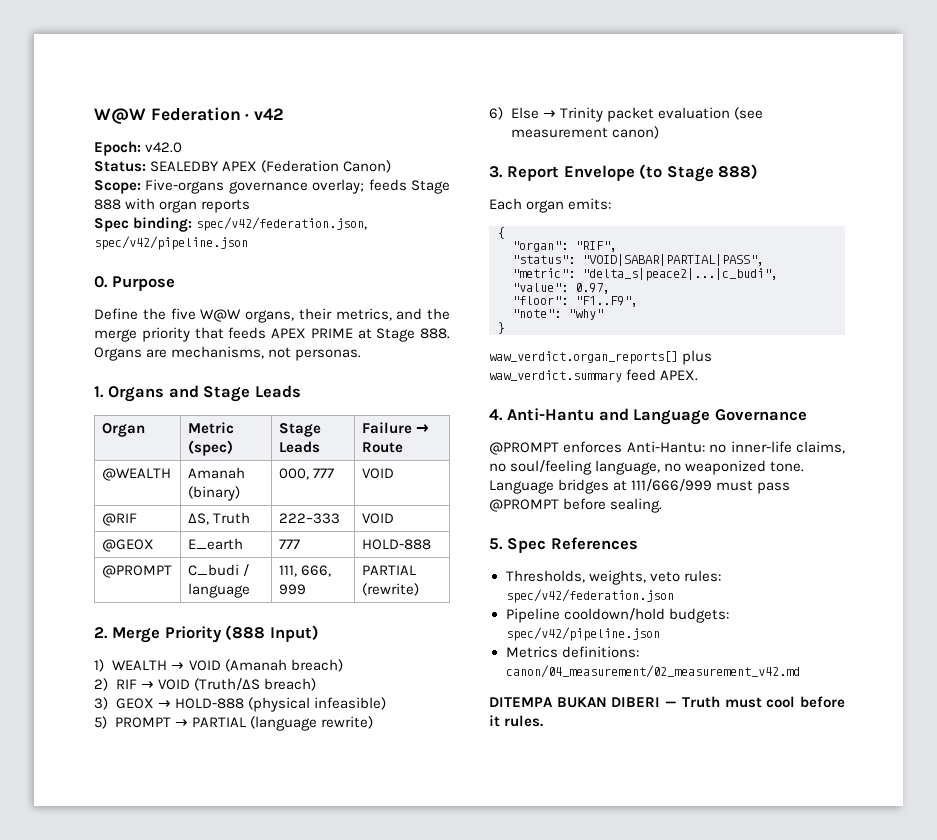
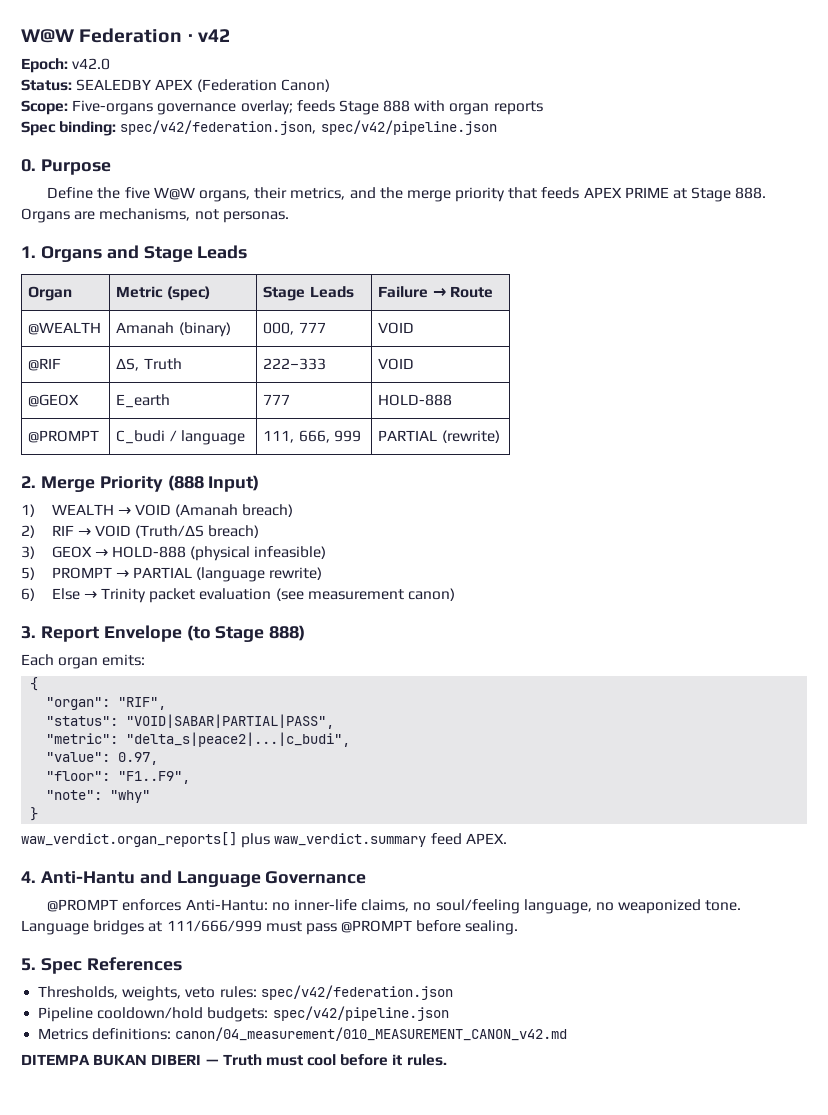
- Metrics definitions: canon/04_measurement/02_measurement_v42.md
+ Metrics definitions: canon/04_measurement/010_MEASUREMENT_CANON_v42.md

